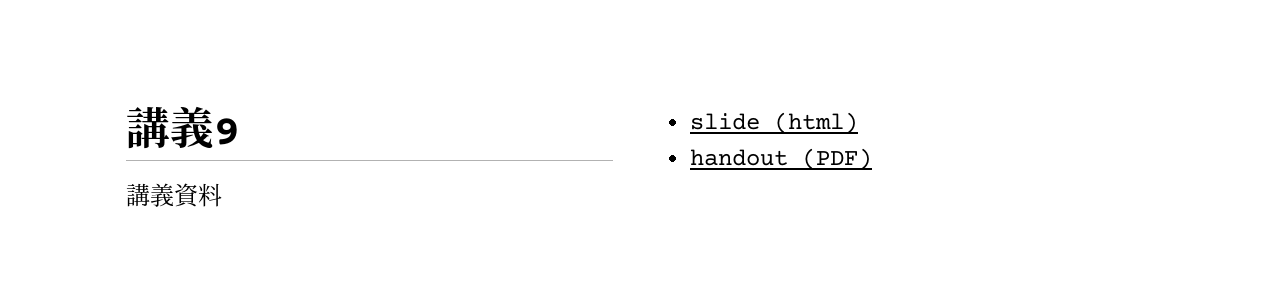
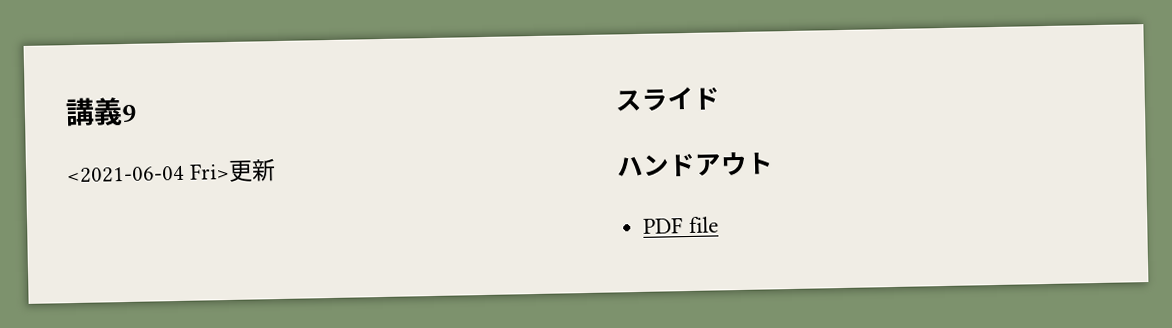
- 講義資料
- slide (html)
- handout (PDF)
+ <2021-06-04 Fri>更新
+ スライド
+ ハンドアウト
+ PDF file

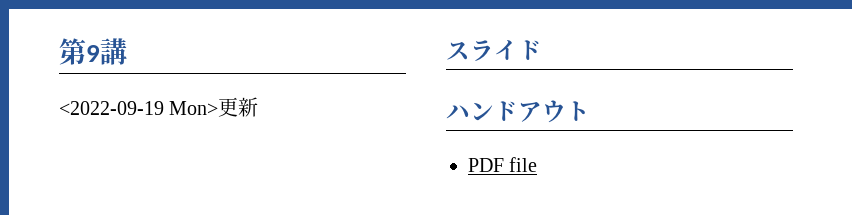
- 講義9
- <2021-06-04 Fri>更新
+ 第9講
+ <2022-09-19 Mon>更新

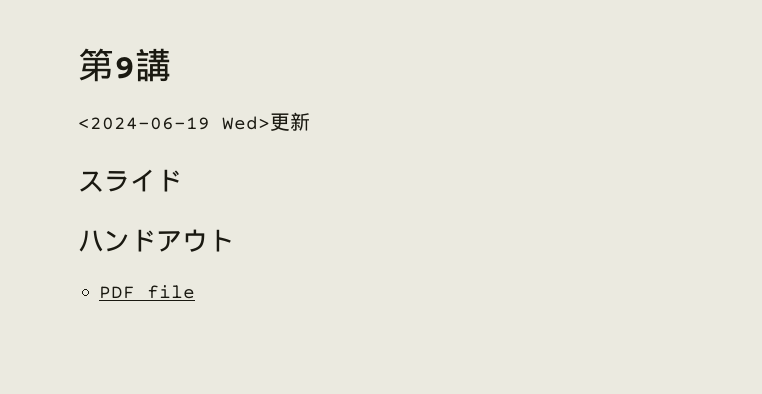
- <2022-09-19 Mon>更新
+ <2024-06-19 Wed>更新

